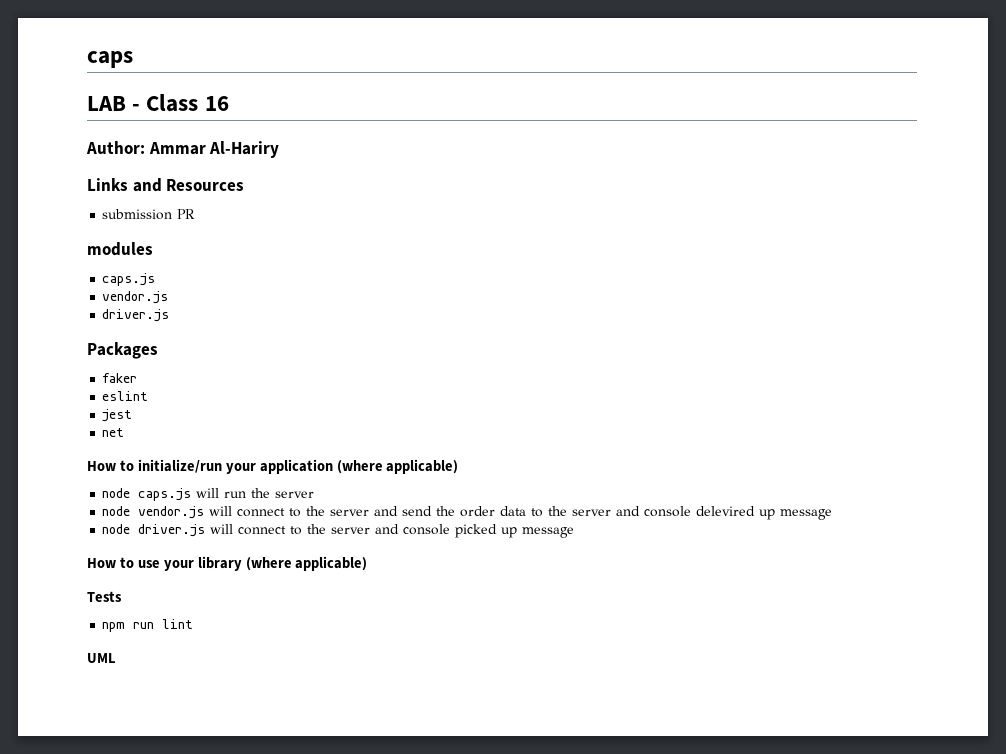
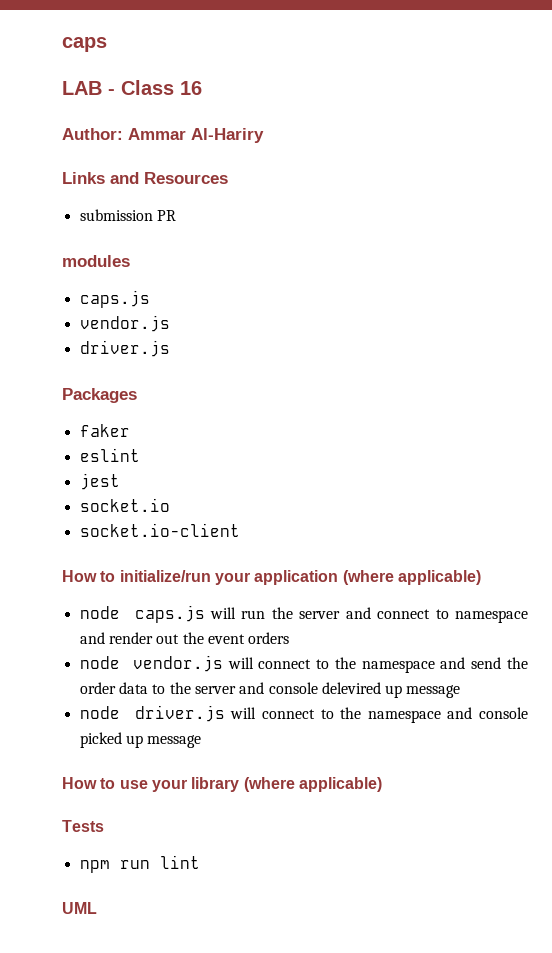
- net
+ socket.io
+ socket.io-client
- node caps.js will run the server
+ node caps.js will run the server and connect to namespace and render out the event orders
- node vendor.js will connect to the server and send the order data to the server and console delevired up message
+ node vendor.js will connect to the namespace and send the order data to the server and console delevired up message
- node driver.js will connect to the server and console picked up message
+ node driver.js will connect to the namespace and console picked up message

